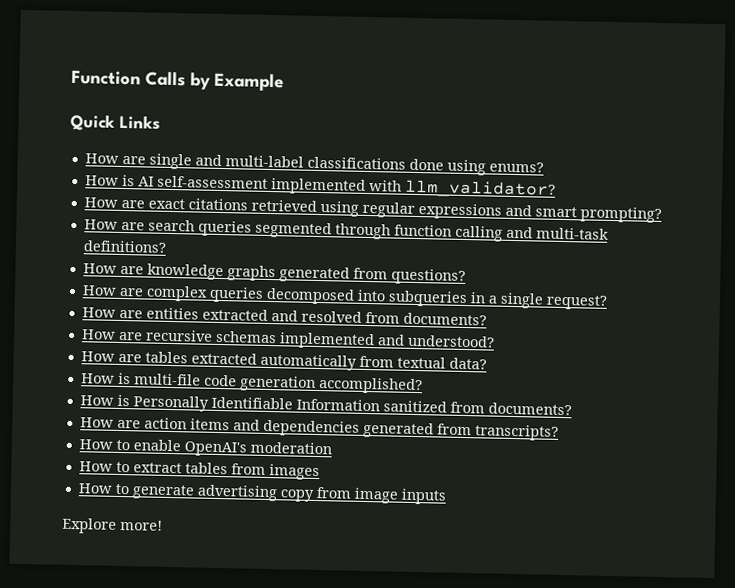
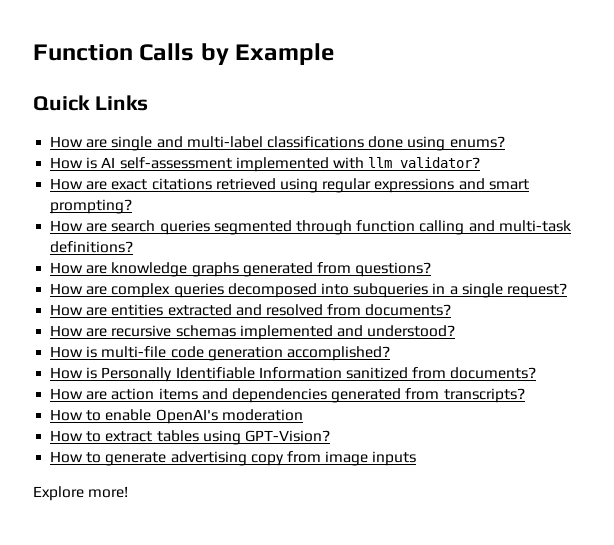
- How are tables extracted automatically from textual data?
- How to extract tables from images
+ How to extract tables using GPT-Vision?

